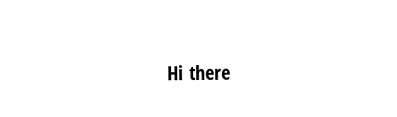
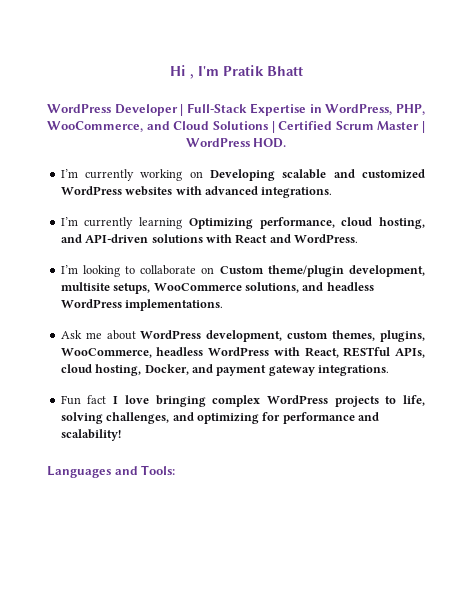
- Hi there
+ Hi , I'm Pratik Bhatt
+ WordPress Developer | Full-Stack Expertise in WordPress, PHP, WooCommerce, and Cloud Solutions | Certified Scrum Master | WordPress HOD.
+ I’m currently working on Developing scalable and customized WordPress websites with advanced integrations.
+ I’m currently learning Optimizing performance, cloud hosting, and API-driven solutions with React and WordPress.
+ I’m looking to collaborate on Custom theme/plugin development, multisite setups, WooCommerce solutions, and headless WordPress implementations.
+ Ask me about WordPress development, custom themes, plugins, WooCommerce, headless WordPress with React, RESTful APIs, cloud hosting, Docker, and payment gateway integrations.
+ Fun fact I love bringing complex WordPress projects to life, solving challenges, and optimizing for performance and scalability!
+ Languages and Tools:

